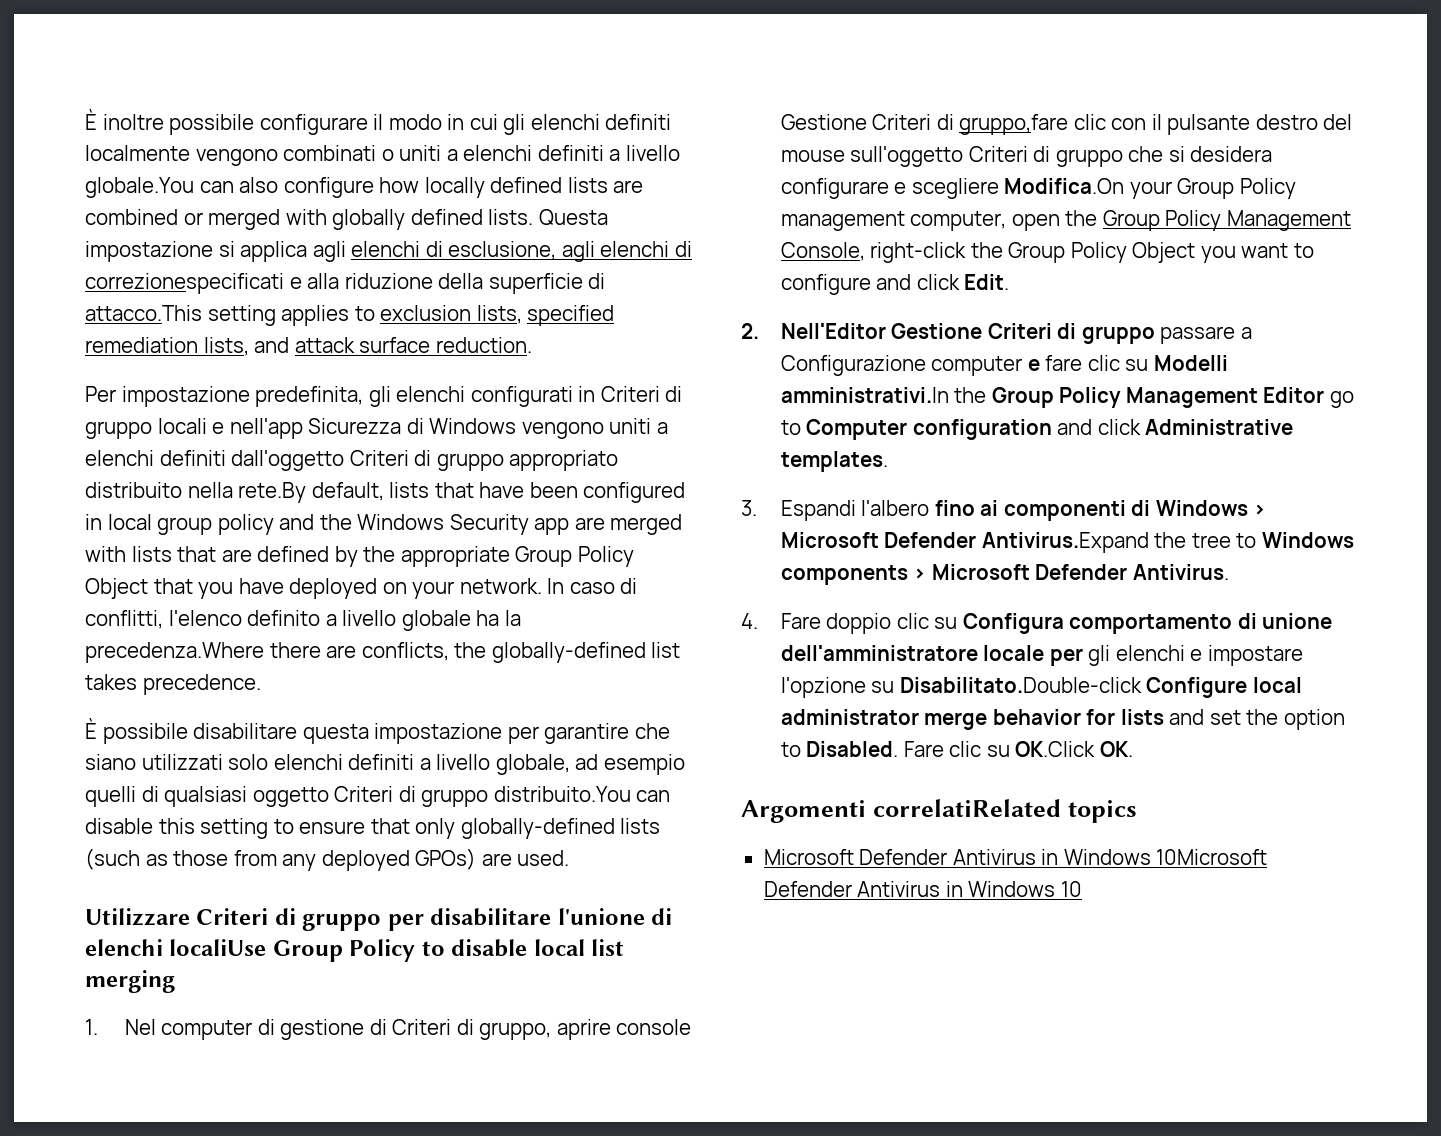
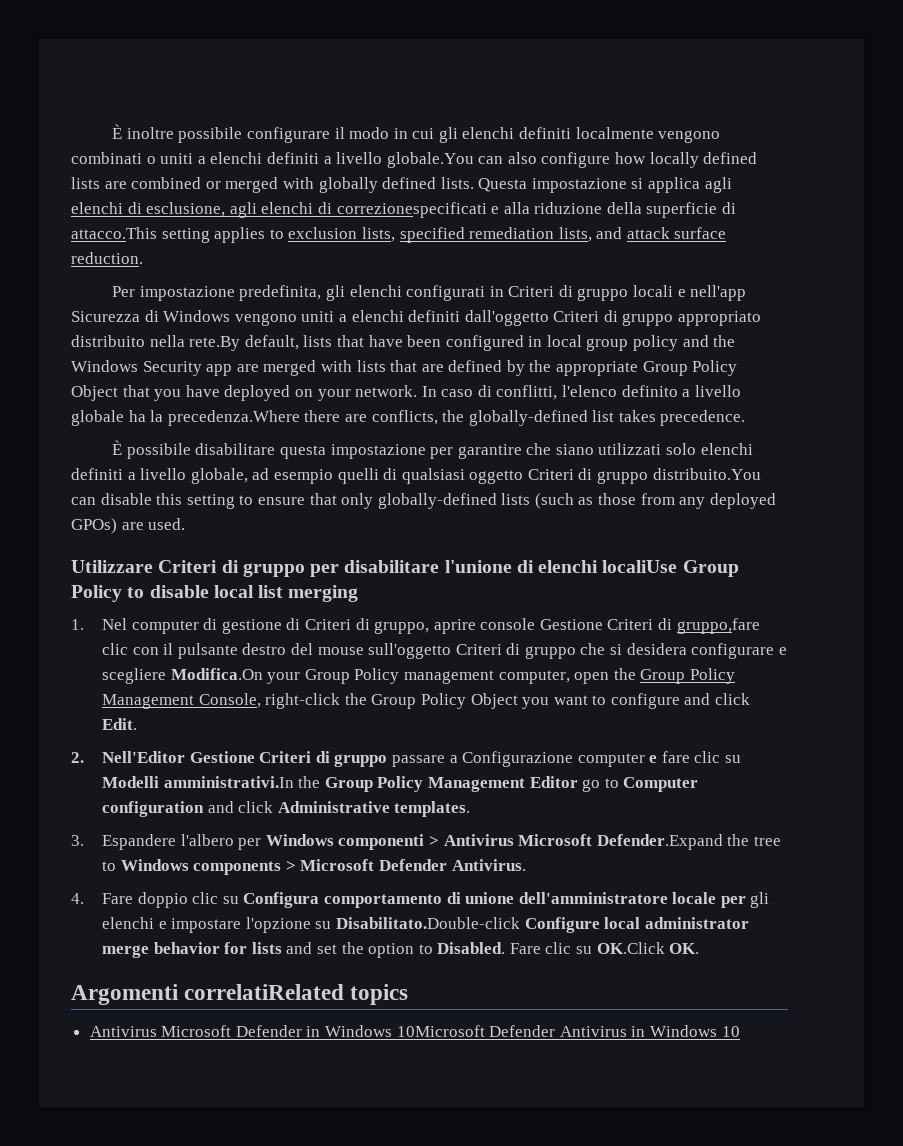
- 3. Espandi l'albero fino ai componenti di Windows > Microsoft Defender Antivirus.Expand the tree to Windows components > Microsoft Defender Antivirus.
+ 3. Espandere l'albero per Windows componenti > Antivirus Microsoft Defender.Expand the tree to Windows components > Microsoft Defender Antivirus.
- Microsoft Defender Antivirus in Windows 10Microsoft Defender Antivirus in Windows 10
+ Antivirus Microsoft Defender in Windows 10Microsoft Defender Antivirus in Windows 10

